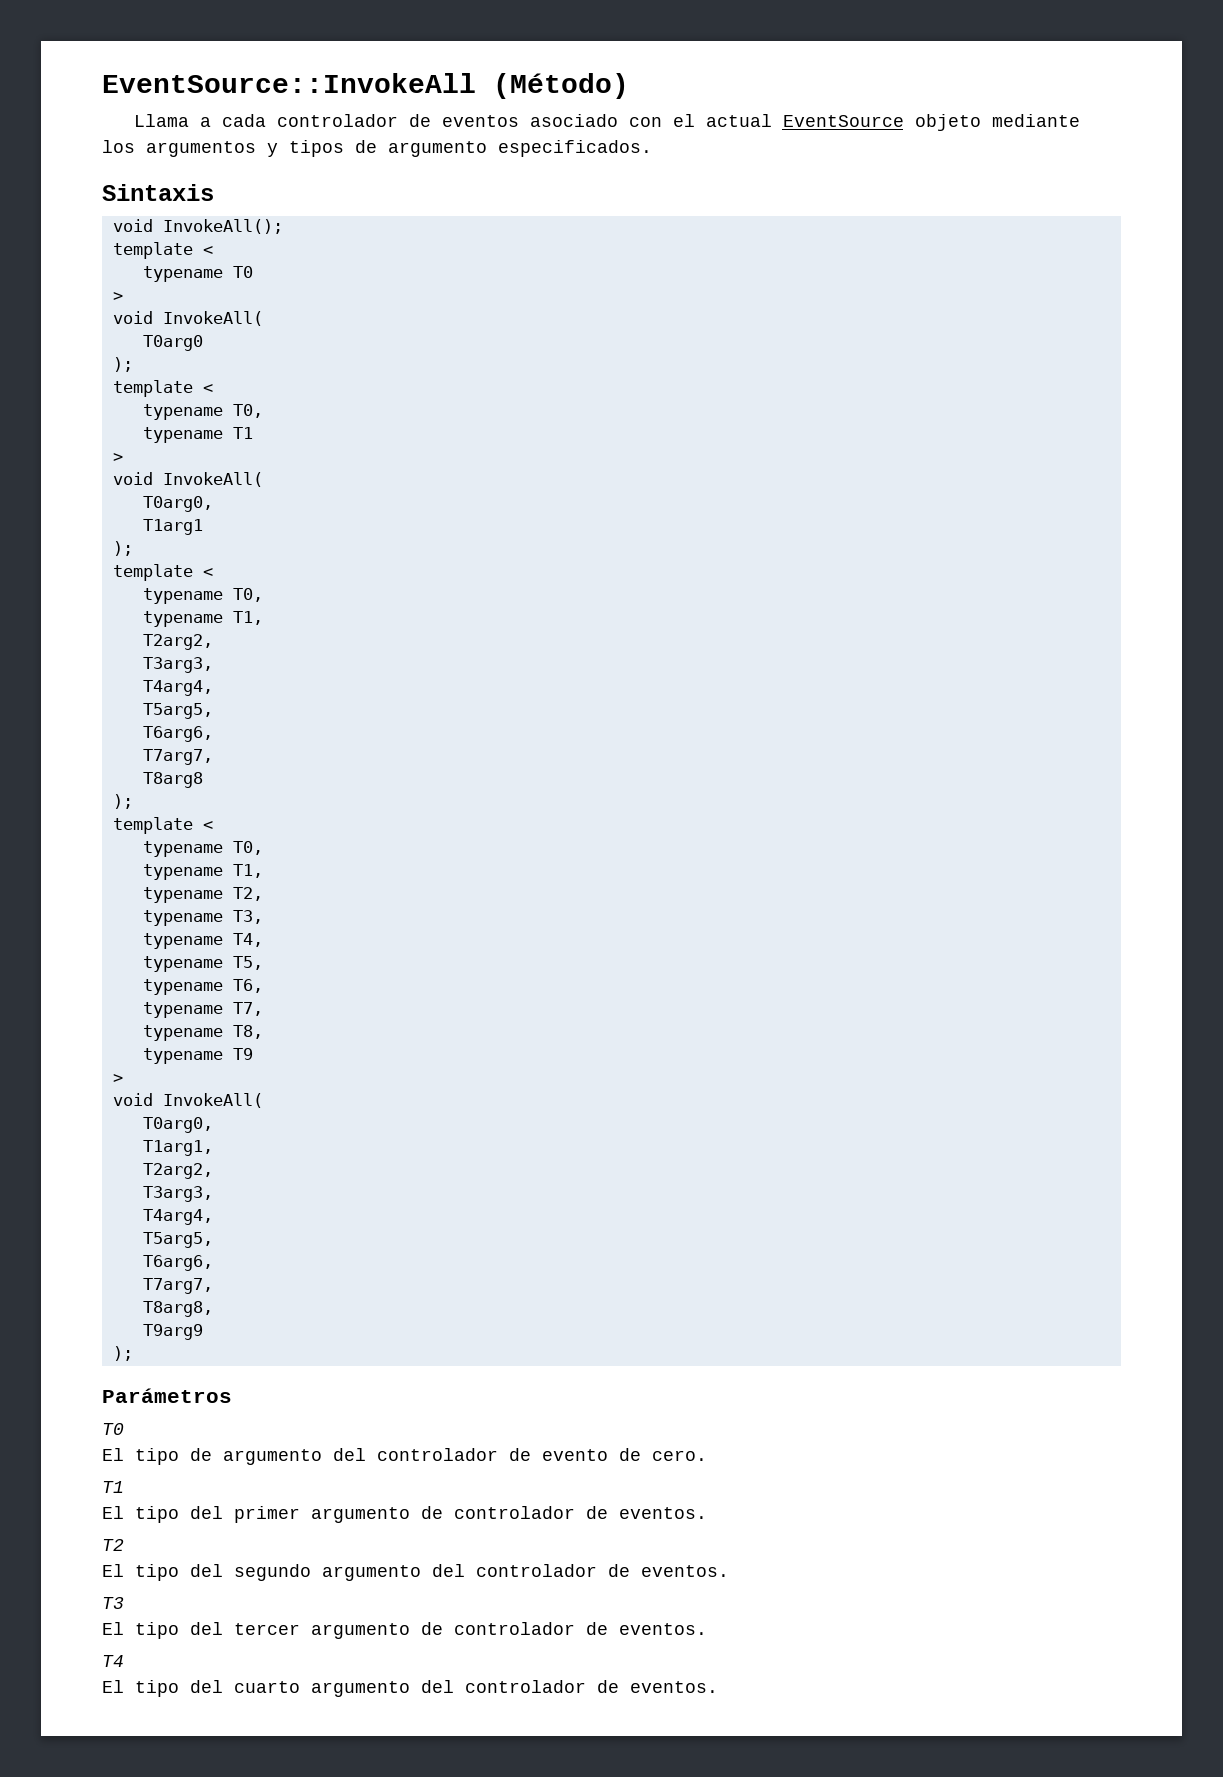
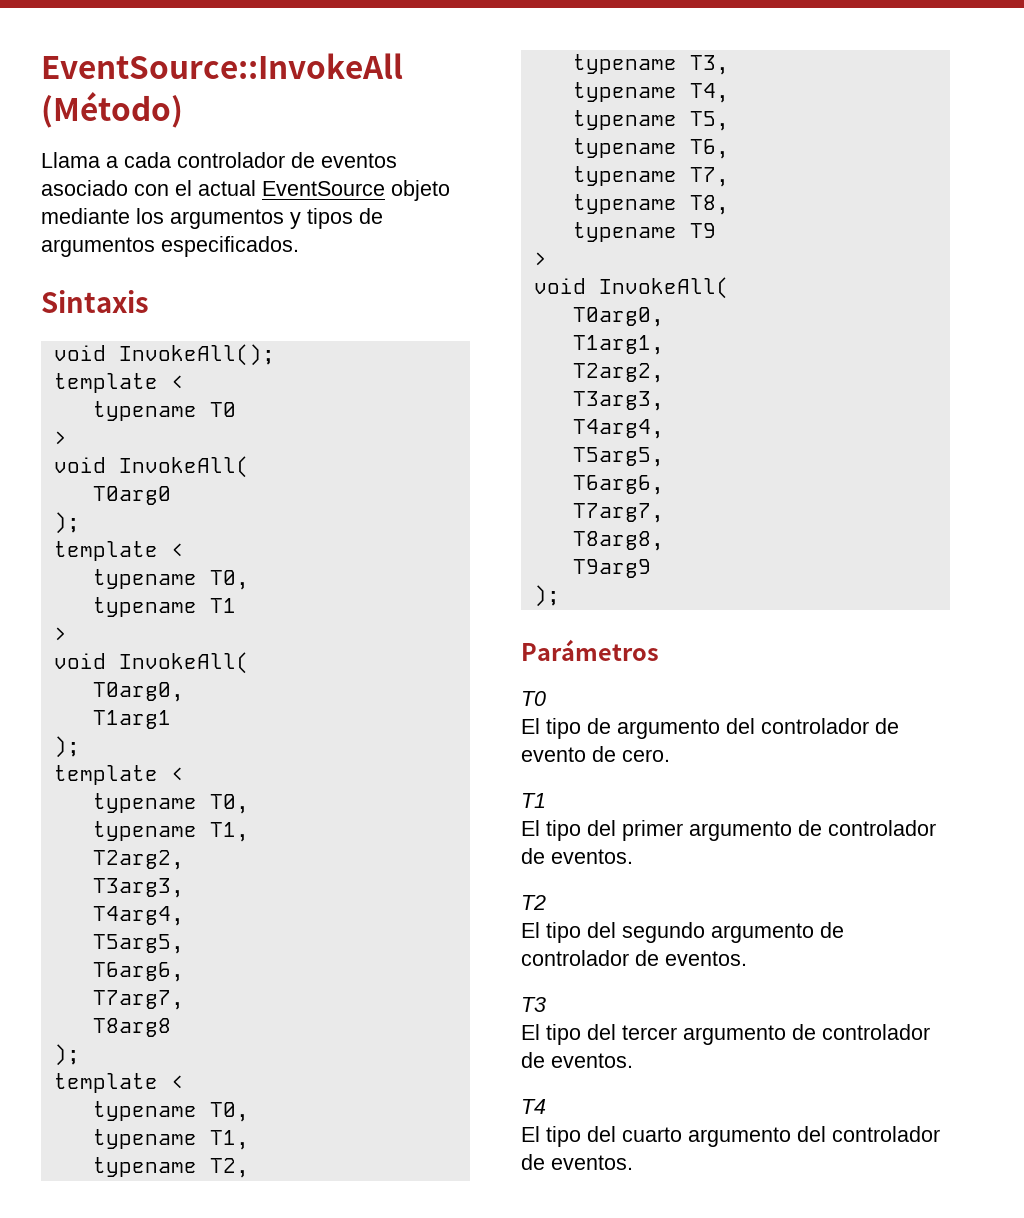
- Llama a cada controlador de eventos asociado con el actual EventSource objeto mediante los argumentos y tipos de argumento especificados.
+ Llama a cada controlador de eventos asociado con el actual EventSource objeto mediante los argumentos y tipos de argumentos especificados.
- El tipo del segundo argumento del controlador de eventos.
+ El tipo del segundo argumento de controlador de eventos.

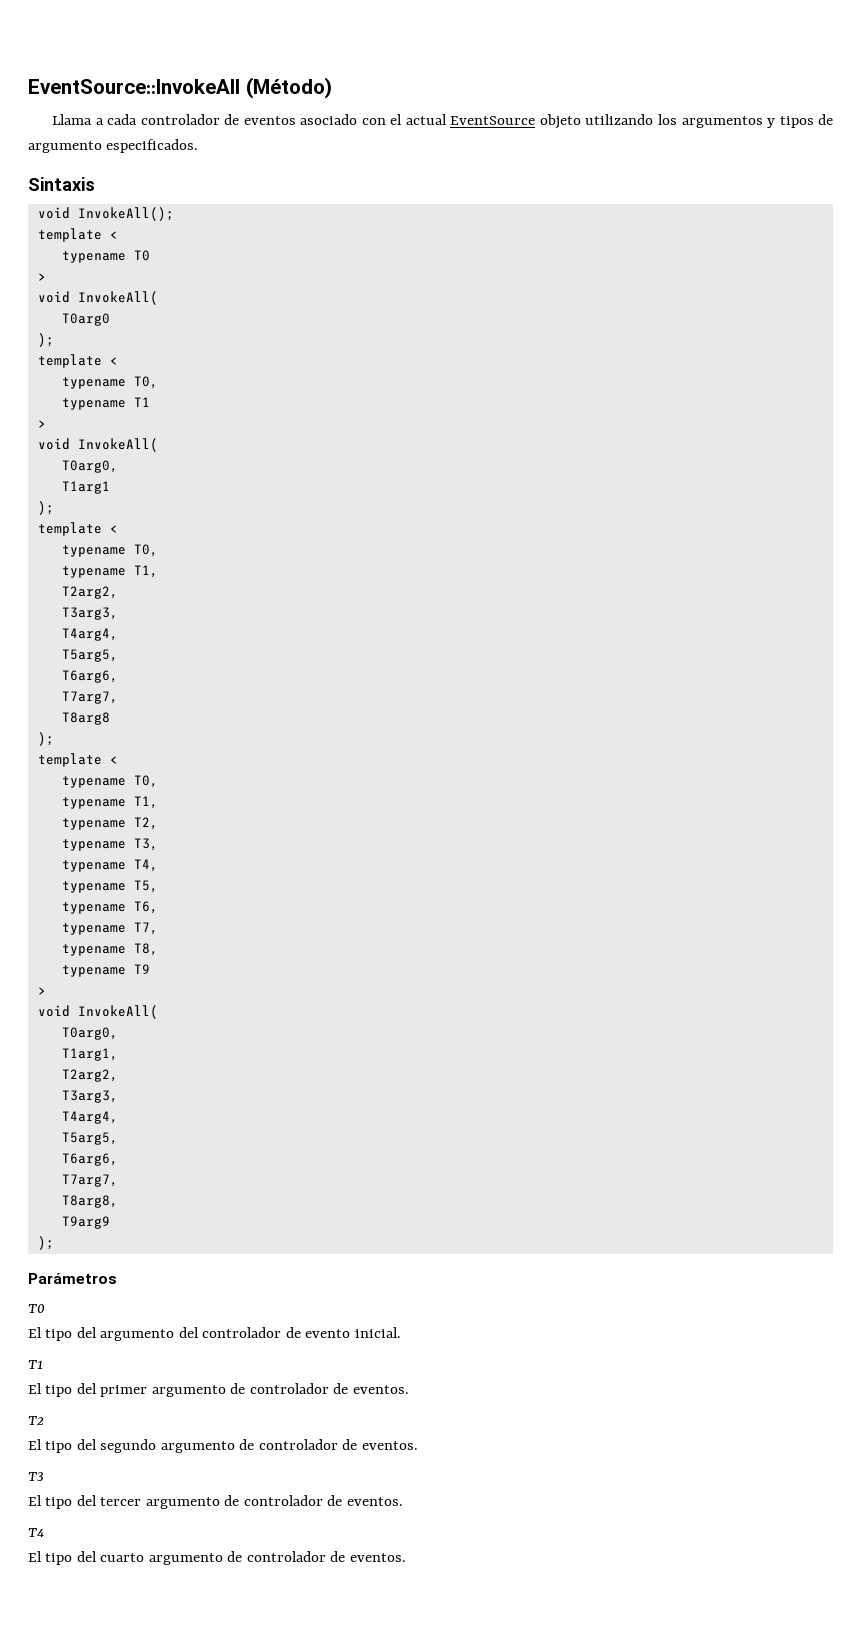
- Llama a cada controlador de eventos asociado con el actual EventSource objeto mediante los argumentos y tipos de argumentos especificados.
+ Llama a cada controlador de eventos asociado con el actual EventSource objeto utilizando los argumentos y tipos de argumento especificados.
- El tipo de argumento del controlador de evento de cero.
+ El tipo del argumento del controlador de evento inicial.
- El tipo del cuarto argumento del controlador de eventos.
+ El tipo del cuarto argumento de controlador de eventos.

